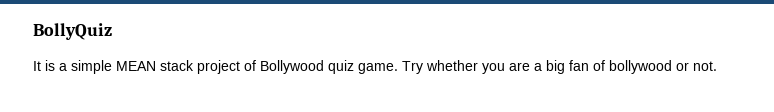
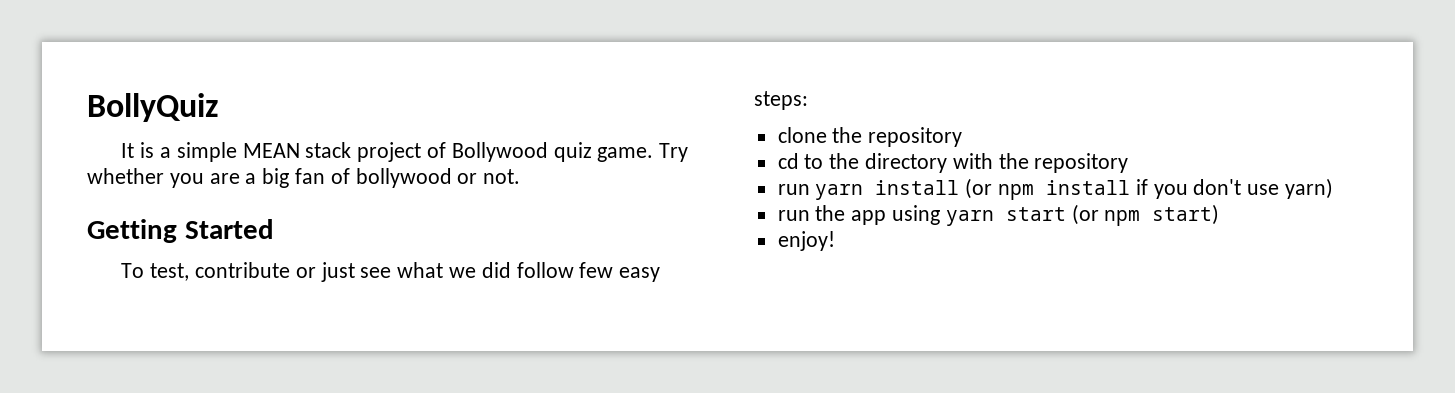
+ Getting Started
+ To test, contribute or just see what we did follow few easy steps:
+ clone the repository
+ cd to the directory with the repository
+ run yarn install (or npm install if you don't use yarn)
+ run the app using yarn start (or npm start)
+ enjoy!

